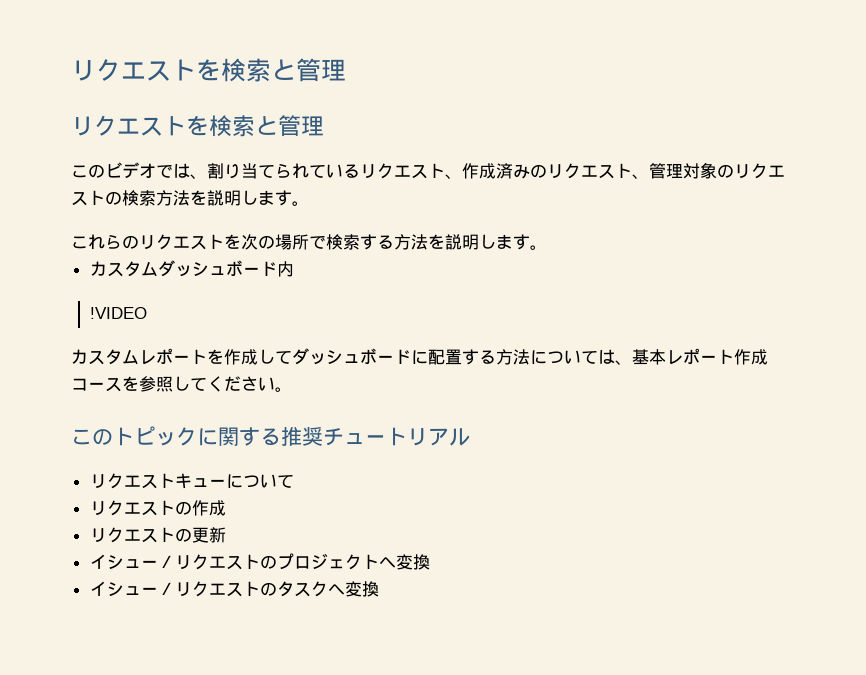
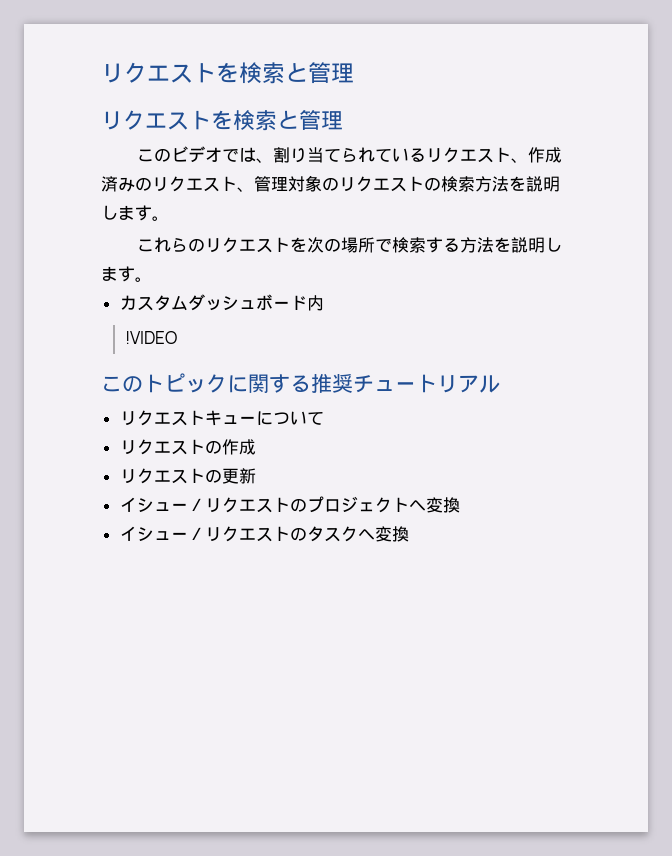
- カスタムレポートを作成してダッシュボードに配置する方法については、基本レポート作成コースを参照してください。

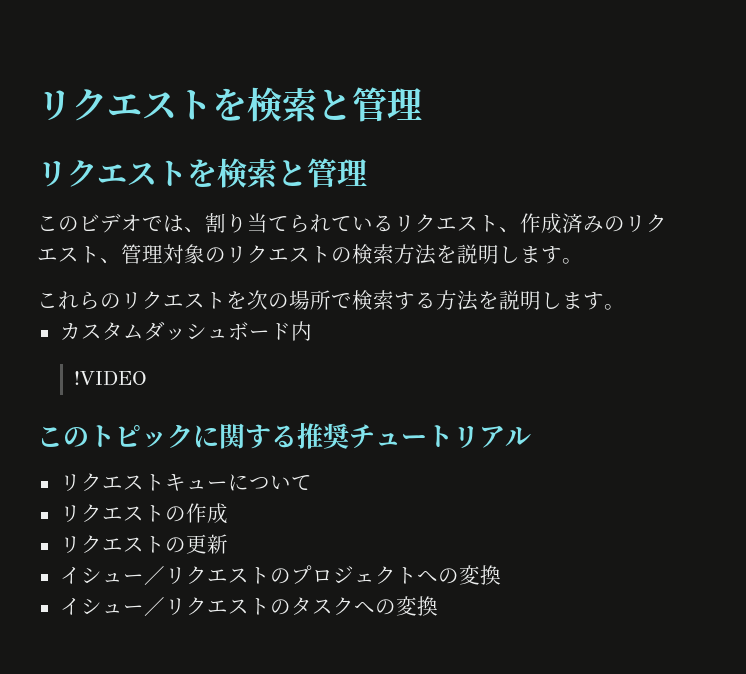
- イシュー／リクエストのプロジェクトへ変換
+ イシュー／リクエストのプロジェクトへの変換
- イシュー／リクエストのタスクへ変換
+ イシュー／リクエストのタスクへの変換

